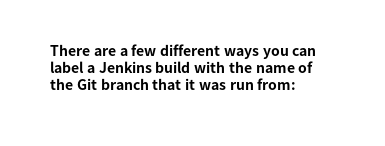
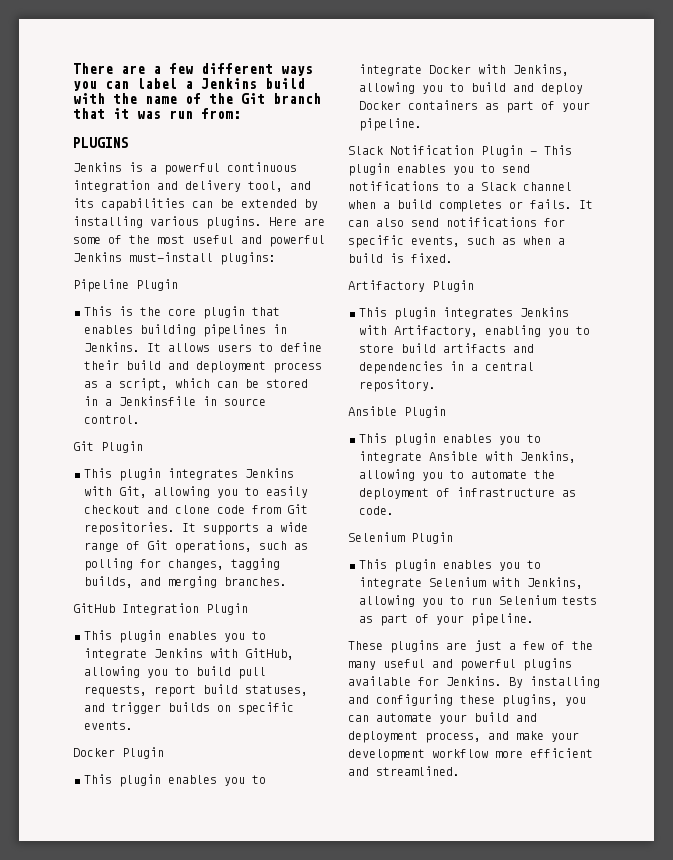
+ PLUGINS
+ Jenkins is a powerful continuous integration and delivery tool, and its capabilities can be extended by installing various plugins. Here are some of the most useful and powerful Jenkins must-install plugins:
+ Pipeline Plugin
+ This is the core plugin that enables building pipelines in Jenkins. It allows users to define their build and deployment process as a script, which can be stored in a Jenkinsfile in source control.
+ Git Plugin
+ This plugin integrates Jenkins with Git, allowing you to easily checkout and clone code from Git repositories. It supports a wide range of Git operations, such as polling for changes, tagging builds, and merging branches.
+ GitHub Integration Plugin
+ This plugin enables you to integrate Jenkins with GitHub, allowing you to build pull requests, report build statuses, and trigger builds on specific events.
+ Docker Plugin
+ This plugin enables you to integrate Docker with Jenkins, allowing you to build and deploy Docker containers as part of your pipeline.
+ Slack Notification Plugin - This plugin enables you to send notifications to a Slack channel when a build completes or fails. It can also send notifications for specific events, such as when a build is fixed.
+ Artifactory Plugin
+ This plugin integrates Jenkins with Artifactory, enabling you to store build artifacts and dependencies in a central repository.
+ Ansible Plugin
+ This plugin enables you to integrate Ansible with Jenkins, allowing you to automate the deployment of infrastructure as code.
+ Selenium Plugin
+ This plugin enables you to integrate Selenium with Jenkins, allowing you to run Selenium tests as part of your pipeline.
+ These plugins are just a few of the many useful and powerful plugins available for Jenkins. By installing and configuring these plugins, you can automate your build and deployment process, and make your development workflow more efficient and streamlined.

